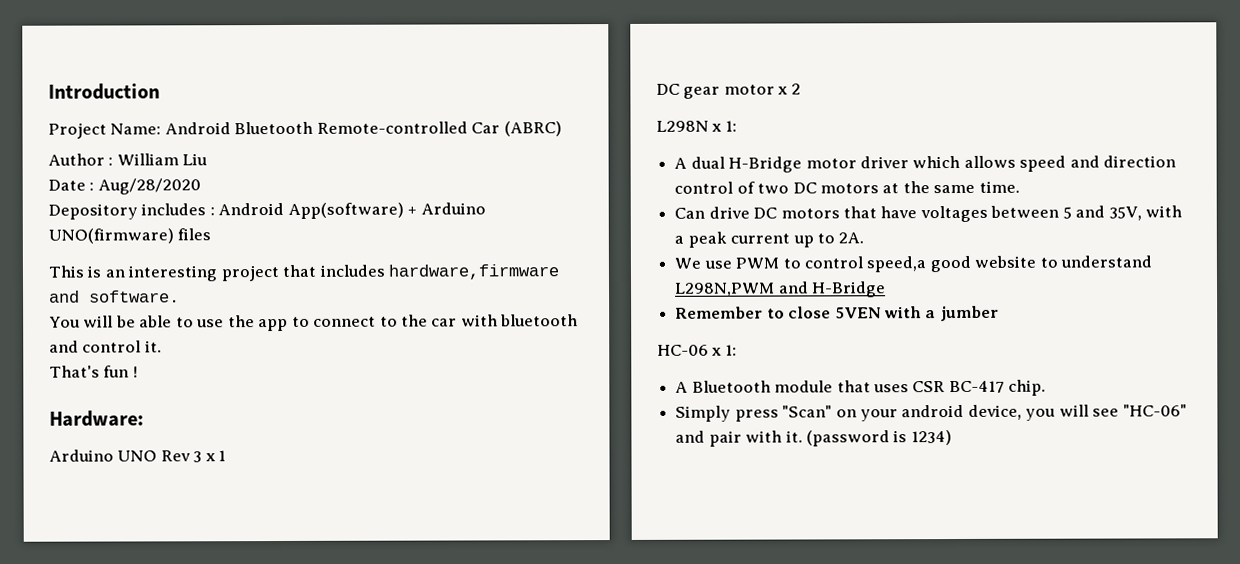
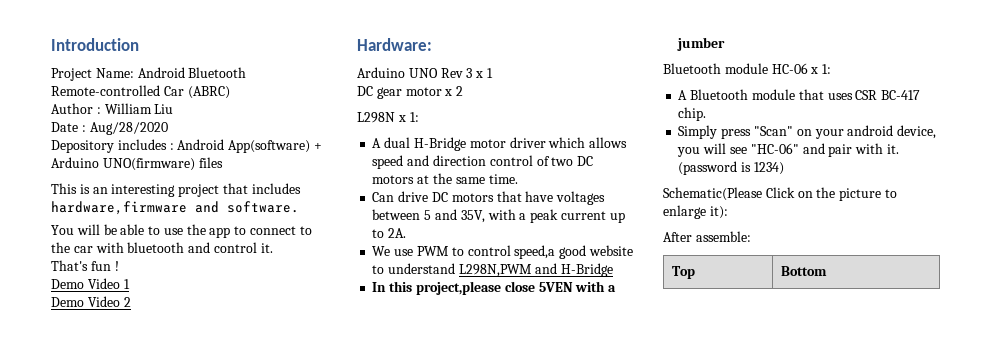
+ Demo Video 1
+ Demo Video 2
- Remember to close 5VEN with a jumber
+ In this project,please close 5VEN with a jumber
- HC-06 x 1:
+ Bluetooth module HC-06 x 1:
+ Schematic(Please Click on the picture to enlarge it):
+ After assemble:
+ Top | Bottom

